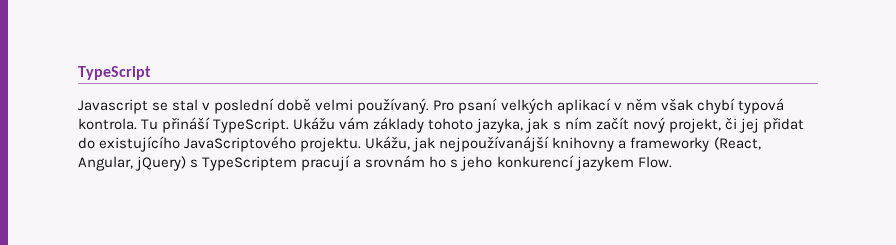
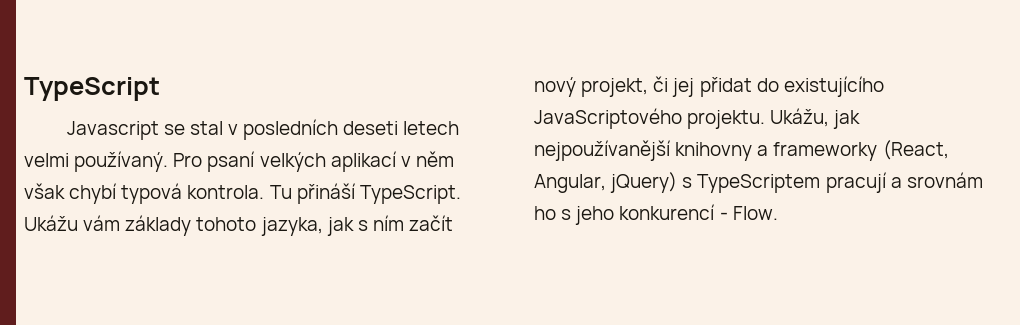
- Javascript se stal v poslední době velmi používaný.
+ Javascript se stal v posledních deseti letech velmi používaný.
- Ukážu, jak nejpoužívanájší knihovny a frameworky (React, Angular, jQuery) s TypeScriptem pracují a srovnám ho s jeho konkurencí jazykem Flow.
+ Ukážu, jak nejpoužívanější knihovny a frameworky (React, Angular, jQuery) s TypeScriptem pracují a srovnám ho s jeho konkurencí - Flow.

